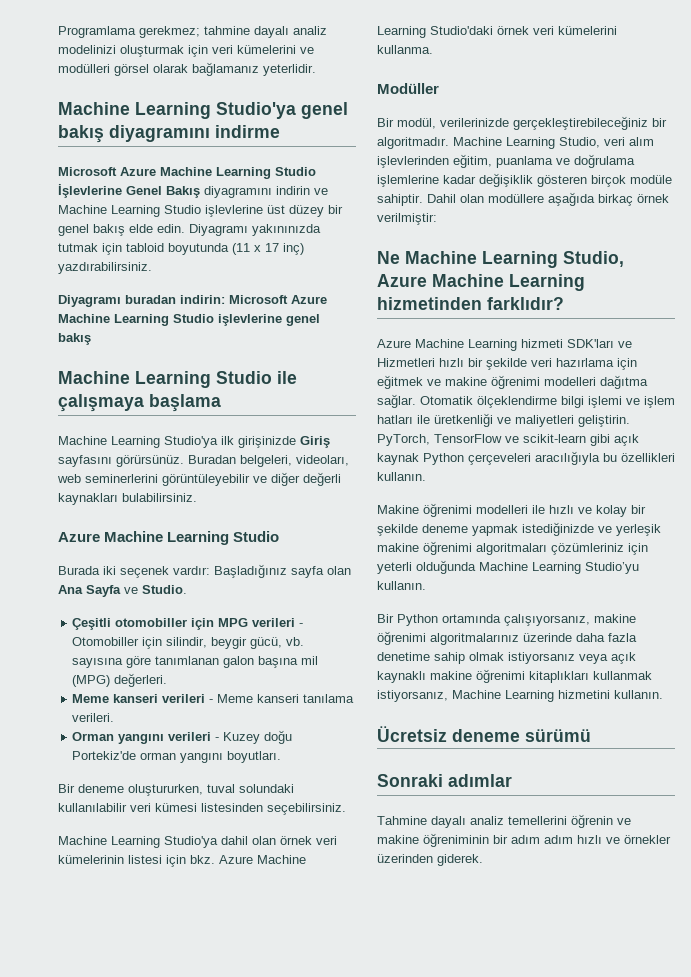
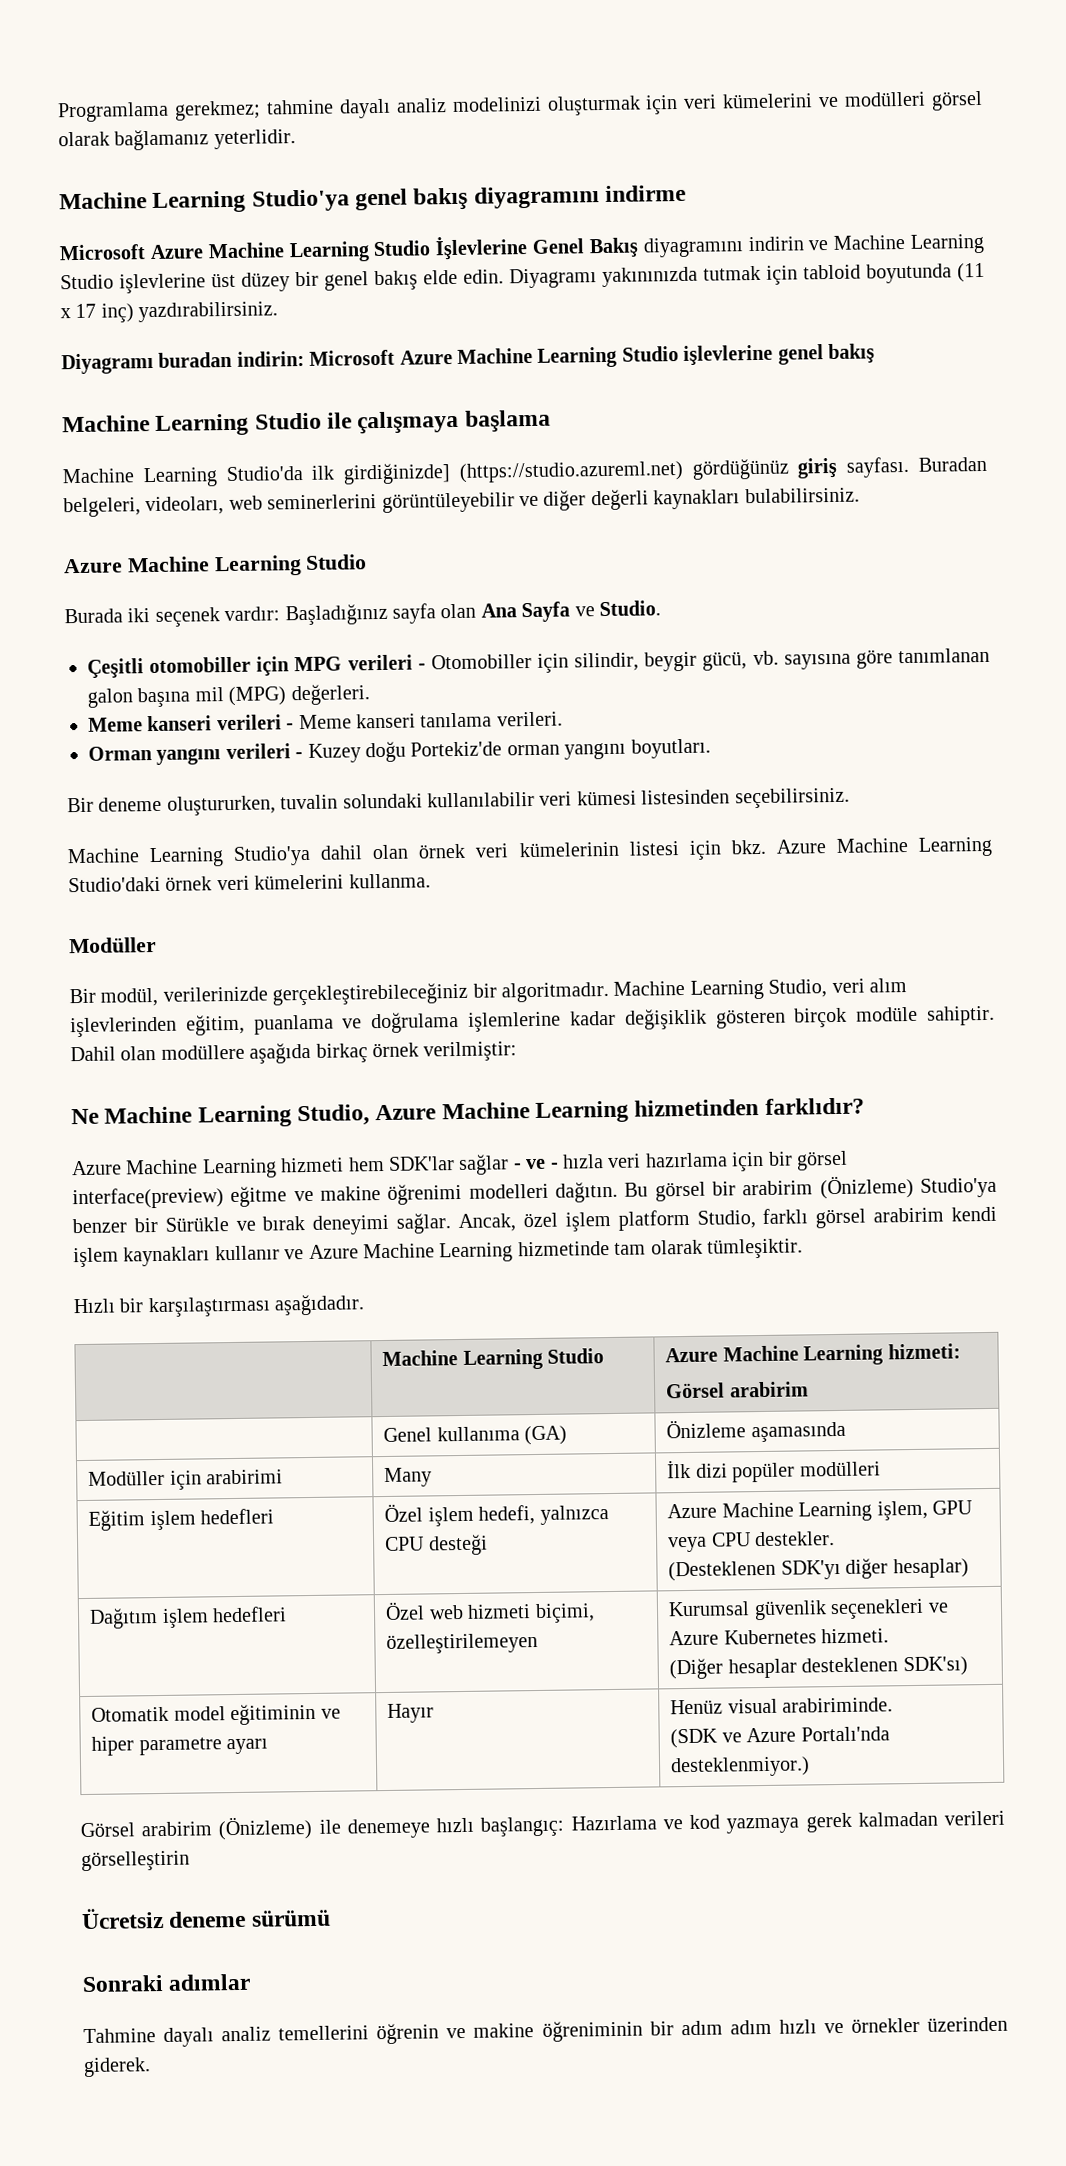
- Machine Learning Studio'ya ilk girişinizde Giriş sayfasını görürsünüz.
+ Machine Learning Studio'da ilk girdiğinizde] (https://studio.azureml.net) gördüğünüz giriş sayfası.
- Bir deneme oluştururken, tuval solundaki kullanılabilir veri kümesi listesinden seçebilirsiniz.
+ Bir deneme oluştururken, tuvalin solundaki kullanılabilir veri kümesi listesinden seçebilirsiniz.
- Azure Machine Learning hizmeti SDK'ları ve Hizmetleri hızlı bir şekilde veri hazırlama için eğitmek ve makine öğrenimi modelleri dağıtma sağlar. Otomatik ölçeklendirme bilgi işlemi ve işlem hatları ile üretkenliği ve maliyetleri geliştirin. PyTorch, TensorFlow ve scikit-learn gibi açık kaynak Python çerçeveleri aracılığıyla bu özellikleri kullanın.
- Makine öğrenimi modelleri ile hızlı ve kolay bir şekilde deneme yapmak istediğinizde ve yerleşik makine öğrenimi algoritmaları çözümleriniz için yeterli olduğunda Machine Learning Studio’yu kullanın.
- Bir Python ortamında çalışıyorsanız, makine öğrenimi algoritmalarınız üzerinde daha fazla denetime sahip olmak istiyorsanız veya açık kaynaklı makine öğrenimi kitaplıkları kullanmak istiyorsanız, Machine Learning hizmetini kullanın.
+ Azure Machine Learning hizmeti hem SDK'lar sağlar - ve - hızla veri hazırlama için bir görsel interface(preview) eğitme ve makine öğrenimi modelleri dağıtın. Bu görsel bir arabirim (Önizleme) Studio'ya benzer bir Sürükle ve bırak deneyimi sağlar. Ancak, özel işlem platform Studio, farklı görsel arabirim kendi işlem kaynakları kullanır ve Azure Machine Learning hizmetinde tam olarak tümleşiktir.
+ Hızlı bir karşılaştırması aşağıdadır.
+ | Machine Learning Studio | Azure Machine Learning hizmeti:
+ Görsel arabirim
+ | Genel kullanıma (GA) | Önizleme aşamasında
+ Modüller için arabirimi | Many | İlk dizi popüler modülleri
+ Eğitim işlem hedefleri | Özel işlem hedefi, yalnızca CPU desteği | Azure Machine Learning işlem, GPU veya CPU destekler.
+ (Desteklenen SDK'yı diğer hesaplar)
+ Dağıtım işlem hedefleri | Özel web hizmeti biçimi, özelleştirilemeyen | Kurumsal güvenlik seçenekleri ve Azure Kubernetes hizmeti.
+ (Diğer hesaplar desteklenen SDK'sı)
+ Otomatik model eğitiminin ve hiper parametre ayarı | Hayır | Henüz visual arabiriminde.
+ (SDK ve Azure Portalı'nda desteklenmiyor.)
+ Görsel arabirim (Önizleme) ile denemeye hızlı başlangıç: Hazırlama ve kod yazmaya gerek kalmadan verileri görselleştirin

